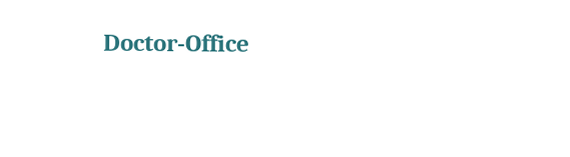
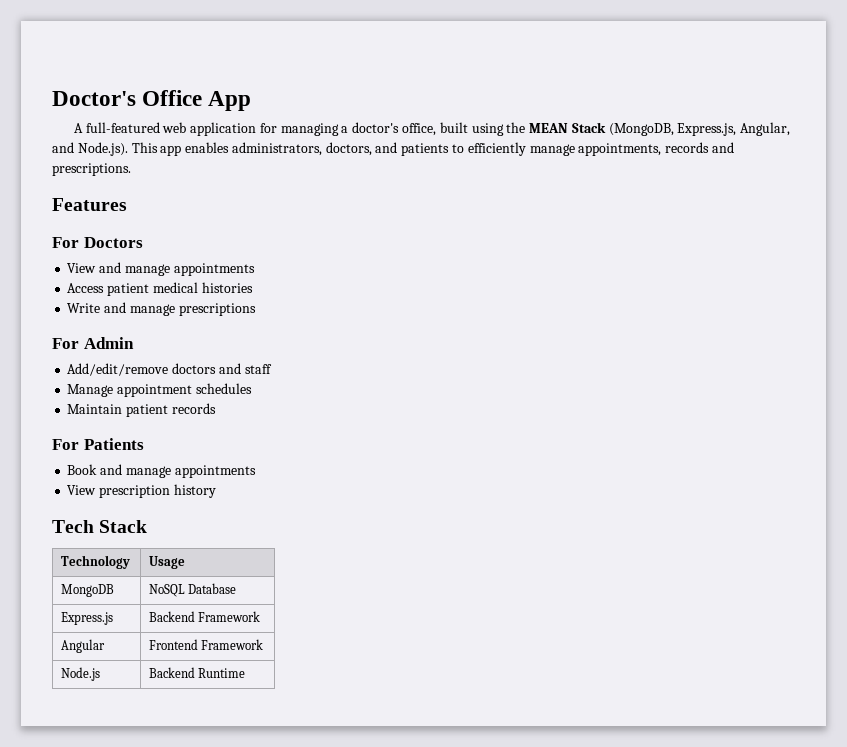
- Doctor-Office
+ Doctor's Office App
+ A full-featured web application for managing a doctor's office, built using the MEAN Stack (MongoDB, Express.js, Angular, and Node.js). This app enables administrators, doctors, and patients to efficiently manage appointments, records and prescriptions.
+ Features
+ For Doctors
+ View and manage appointments
+ Access patient medical histories
+ Write and manage prescriptions
+ For Admin
+ Add/edit/remove doctors and staff
+ Manage appointment schedules
+ Maintain patient records
+ For Patients
+ Book and manage appointments
+ View prescription history
+ Tech Stack
+ Technology | Usage
+ MongoDB | NoSQL Database
+ Express.js | Backend Framework
+ Angular | Frontend Framework
+ Node.js | Backend Runtime

